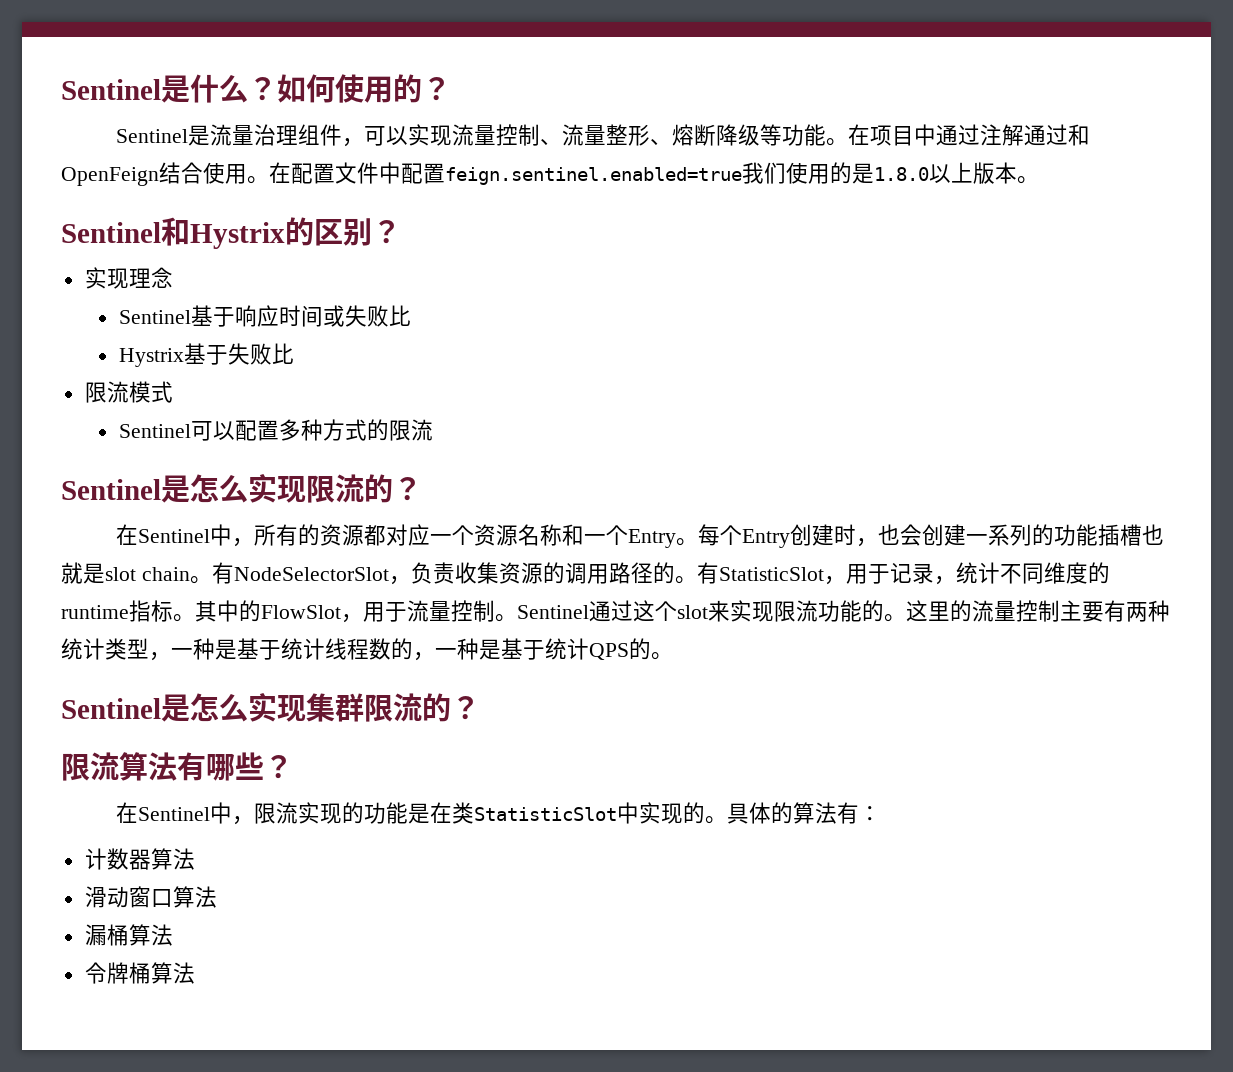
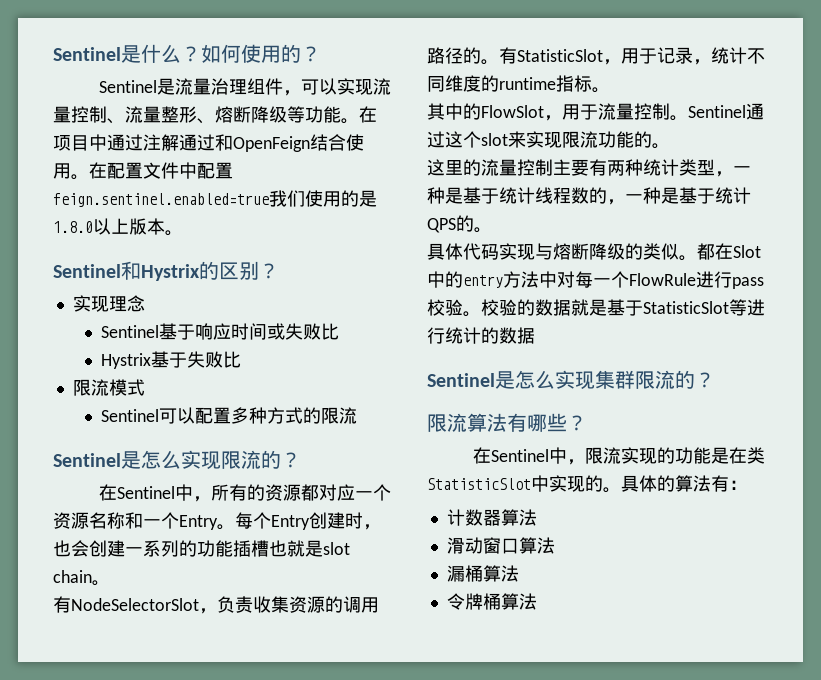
- 每个Entry创建时，也会创建一系列的功能插槽也就是slot chain。有NodeSelectorSlot，负责收集资源的调用路径的。
+ 每个Entry创建时，也会创建一系列的功能插槽也就是slot chain。
+ 有NodeSelectorSlot，负责收集资源的调用路径的。
- 有StatisticSlot，用于记录，统计不同维度的runtime指标。其中的FlowSlot，用于流量控制。
+ 有StatisticSlot，用于记录，统计不同维度的runtime指标。
+ 其中的FlowSlot，用于流量控制。
- Sentinel通过这个slot来实现限流功能的。这里的流量控制主要有两种统计类型，一种是基于统计线程数的，一种是基于统计QPS的。
+ Sentinel通过这个slot来实现限流功能的。
+ 这里的流量控制主要有两种统计类型，一种是基于统计线程数的，一种是基于统计QPS的。
+ 具体代码实现与熔断降级的类似。都在Slot中的entry方法中对每一个FlowRule进行pass校验。校验的数据就是基于StatisticSlot等进行统计的数据

